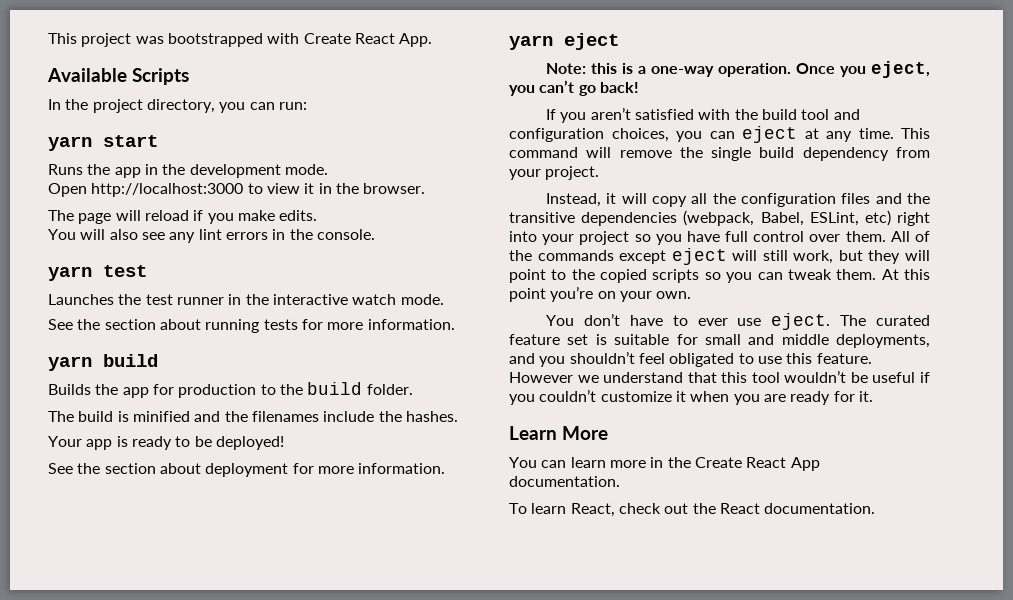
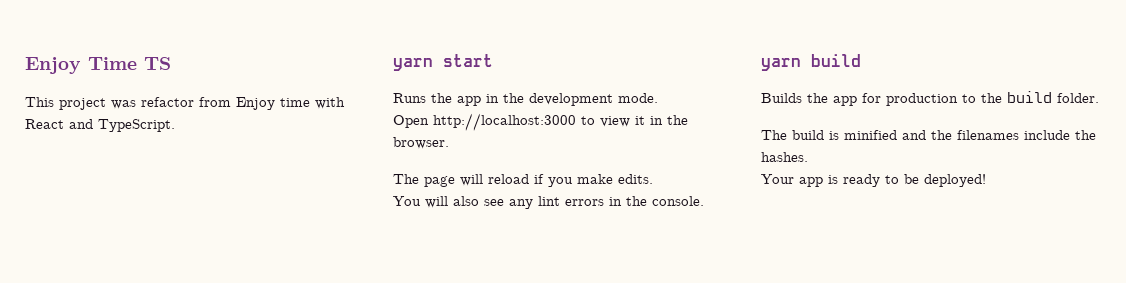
- This project was bootstrapped with Create React App.
- Available Scripts
- In the project directory, you can run:
+ Enjoy Time TS
+ This project was refactor from Enjoy time with React and TypeScript.
- yarn test
- Launches the test runner in the interactive watch mode.
- See the section about running tests for more information.
- See the section about deployment for more information.
- yarn eject
- Note: this is a one-way operation. Once you eject, you can’t go back!
- If you aren’t satisfied with the build tool and configuration choices, you can eject at any time. This command will remove the single build dependency from your project.
- Instead, it will copy all the configuration files and the transitive dependencies (webpack, Babel, ESLint, etc) right into your project so you have full control over them. All of the commands except eject will still work, but they will point to the copied scripts so you can tweak them. At this point you’re on your own.
- You don’t have to ever use eject. The curated feature set is suitable for small and middle deployments, and you shouldn’t feel obligated to use this feature. However we understand that this tool wouldn’t be useful if you couldn’t customize it when you are ready for it.
- Learn More
- You can learn more in the Create React App documentation.
- To learn React, check out the React documentation.

